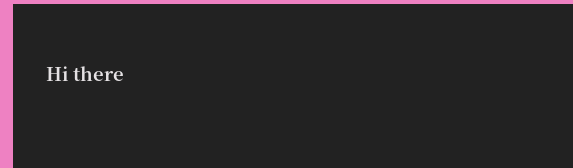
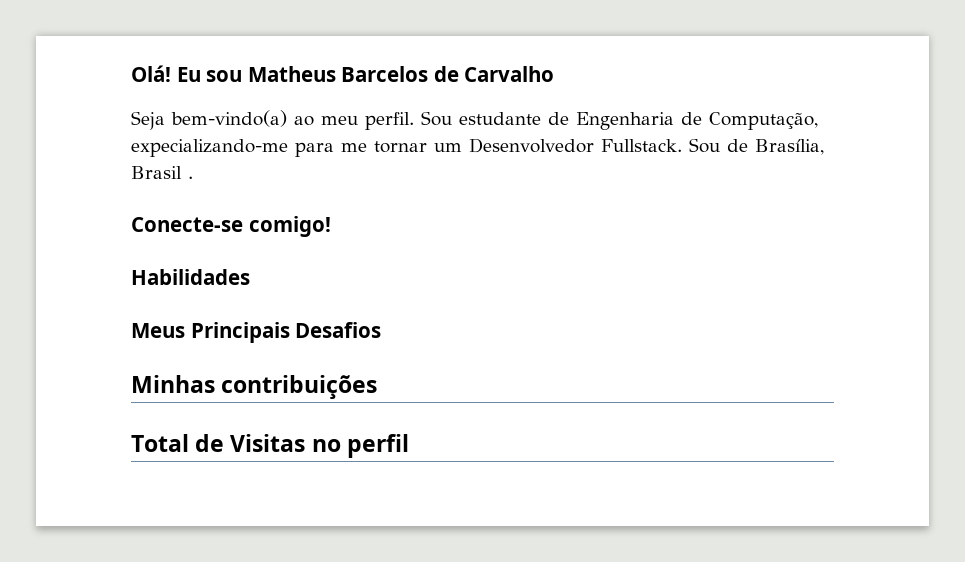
- Hi there
+ Olá! Eu sou Matheus Barcelos de Carvalho
+ Seja bem-vindo(a) ao meu perfil. Sou estudante de Engenharia de Computação, expecializando-me para me tornar um Desenvolvedor Fullstack. Sou de Brasília, Brasil .
+ Conecte-se comigo!
+ Habilidades
+ Meus Principais Desafios
+ Minhas contribuições
+ Total de Visitas no perfil

